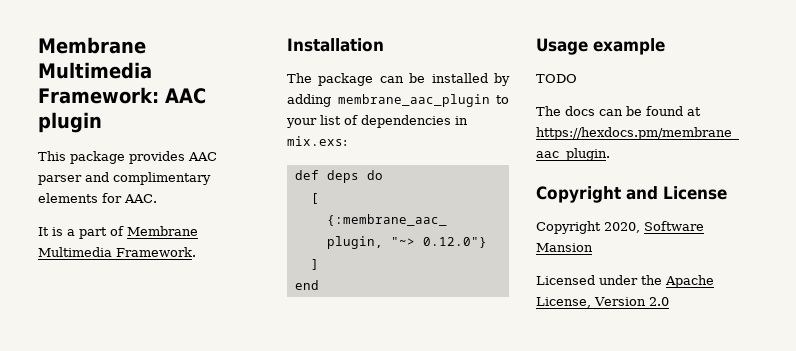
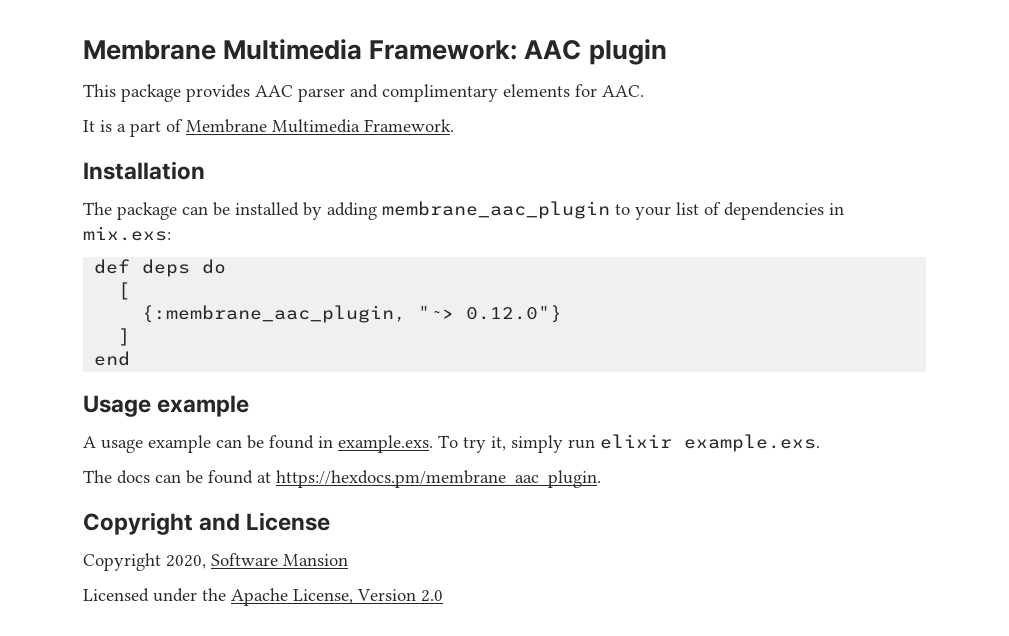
- TODO
+ A usage example can be found in example.exs. To try it, simply run elixir example.exs.

